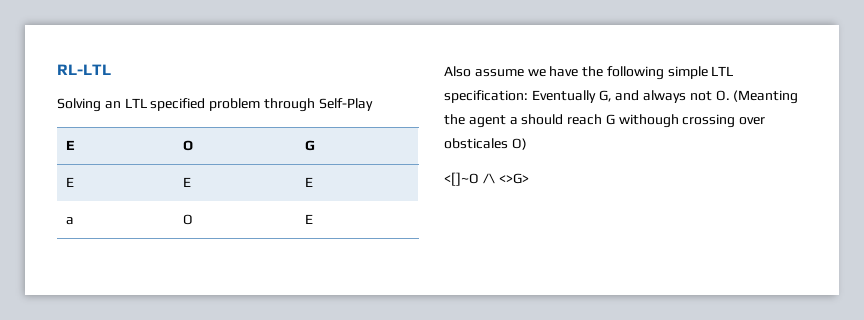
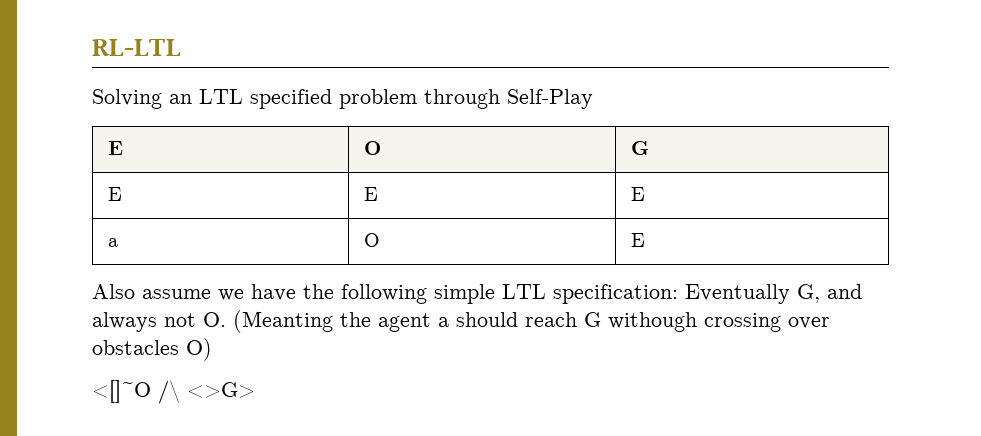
- Also assume we have the following simple LTL specification: Eventually G, and always not O. (Meanting the agent a should reach G withough crossing over obsticales O)
+ Also assume we have the following simple LTL specification: Eventually G, and always not O. (Meanting the agent a should reach G withough crossing over obstacles O)

